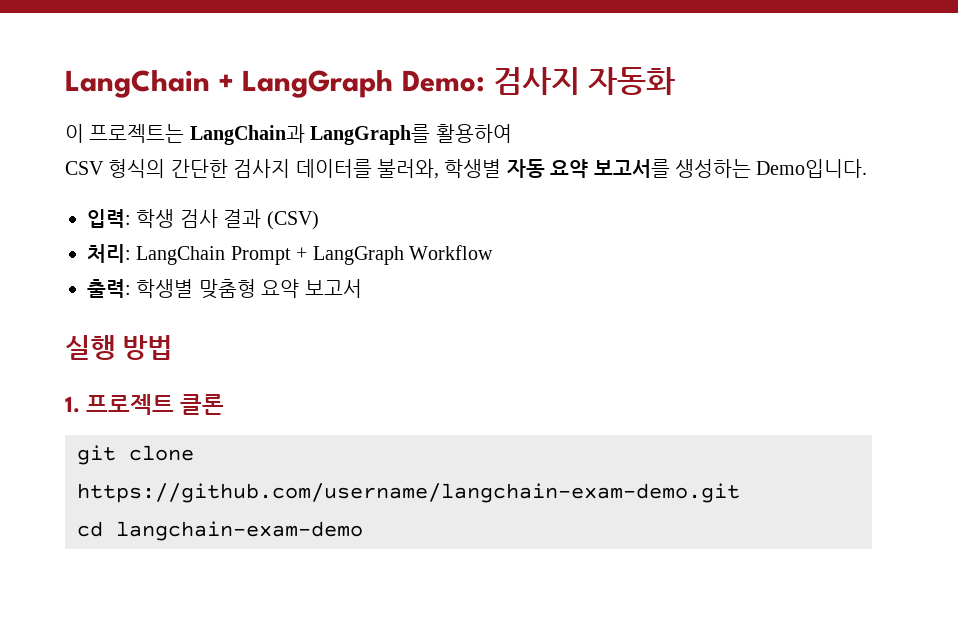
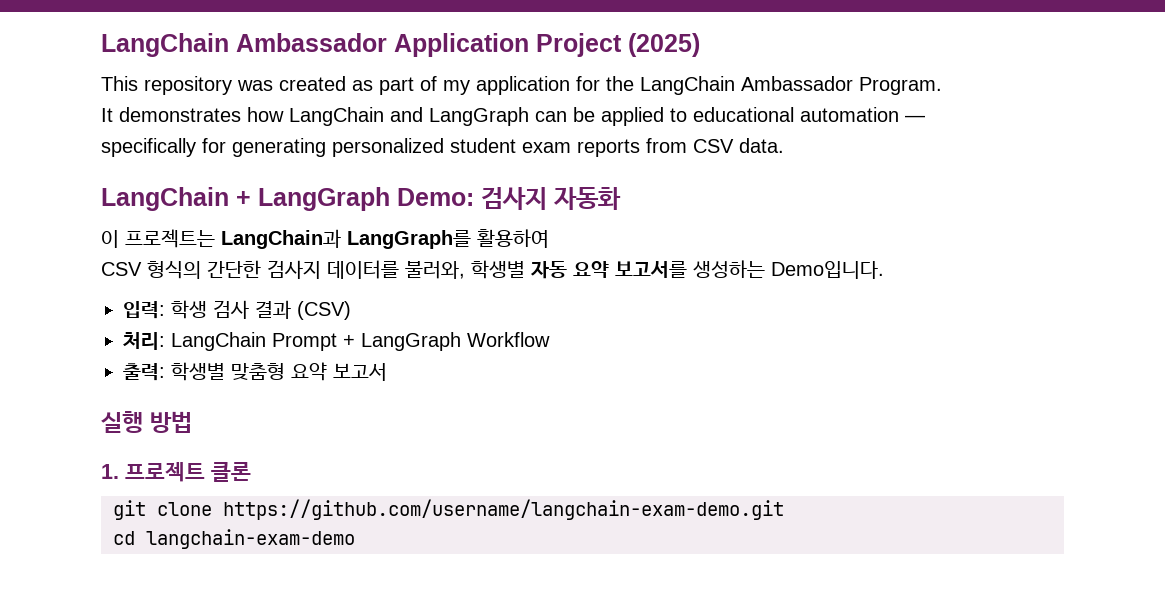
+ LangChain Ambassador Application Project (2025)
+ This repository was created as part of my application for the LangChain Ambassador Program.
+ It demonstrates how LangChain and LangGraph can be applied to educational automation —
+ specifically for generating personalized student exam reports from CSV data.

